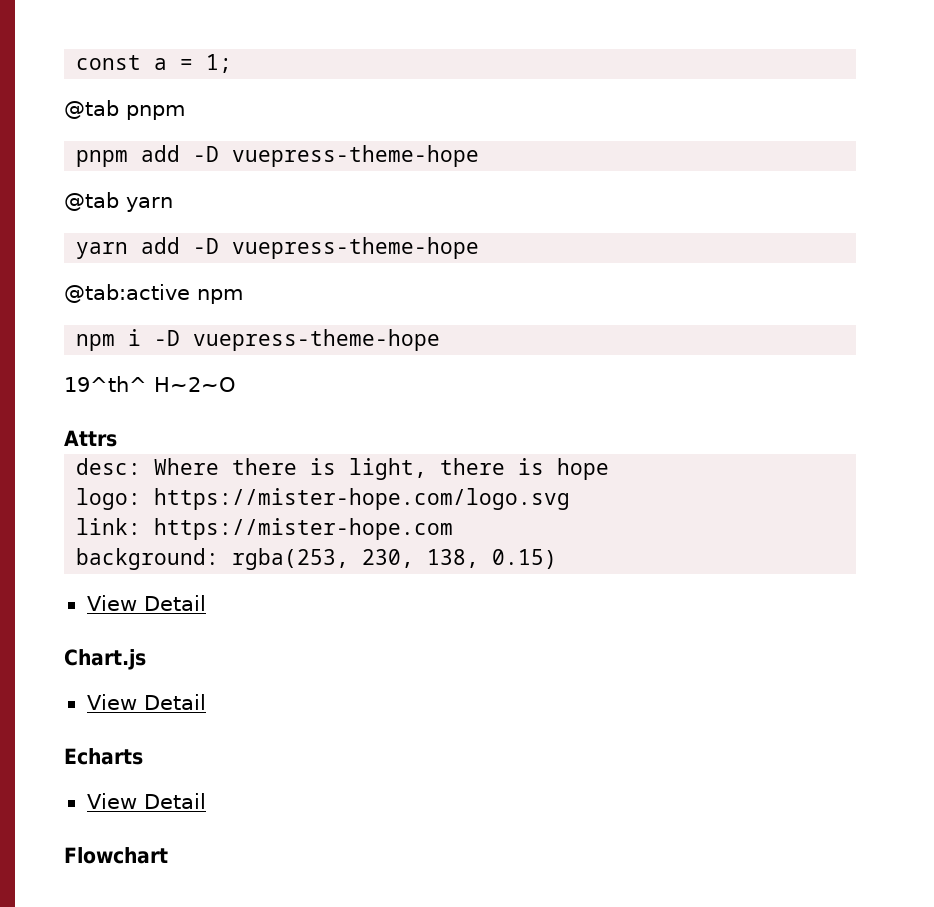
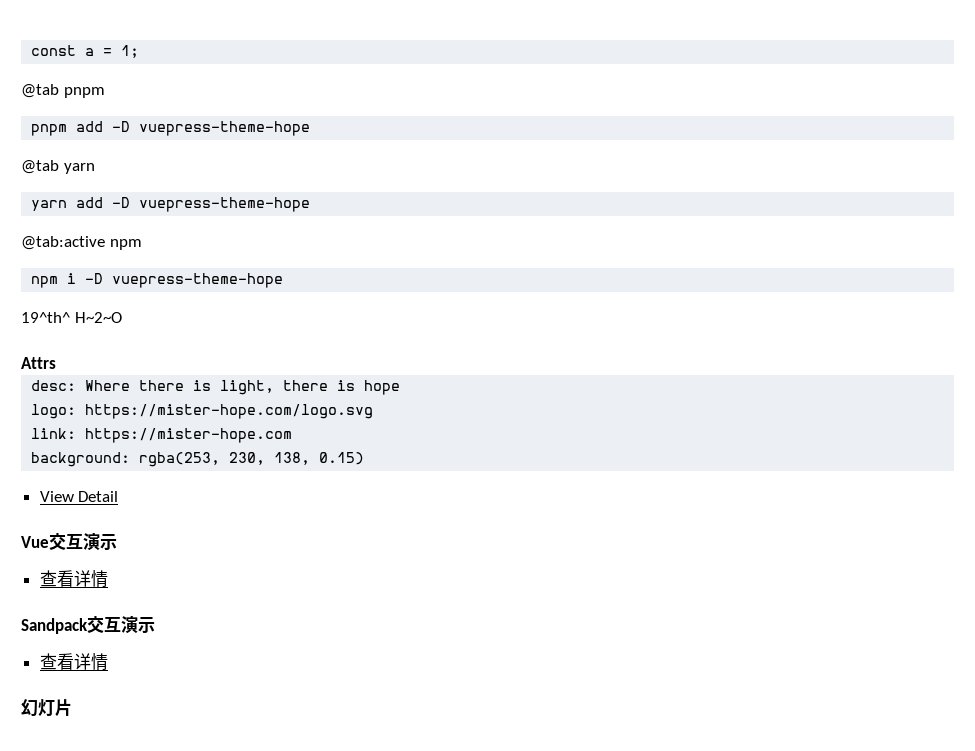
- Chart.js
- View Detail
- Echarts
- View Detail
- Flowchart
+ Vue交互演示
+ 查看详情
+ Sandpack交互演示
+ 查看详情
+ 幻灯片

